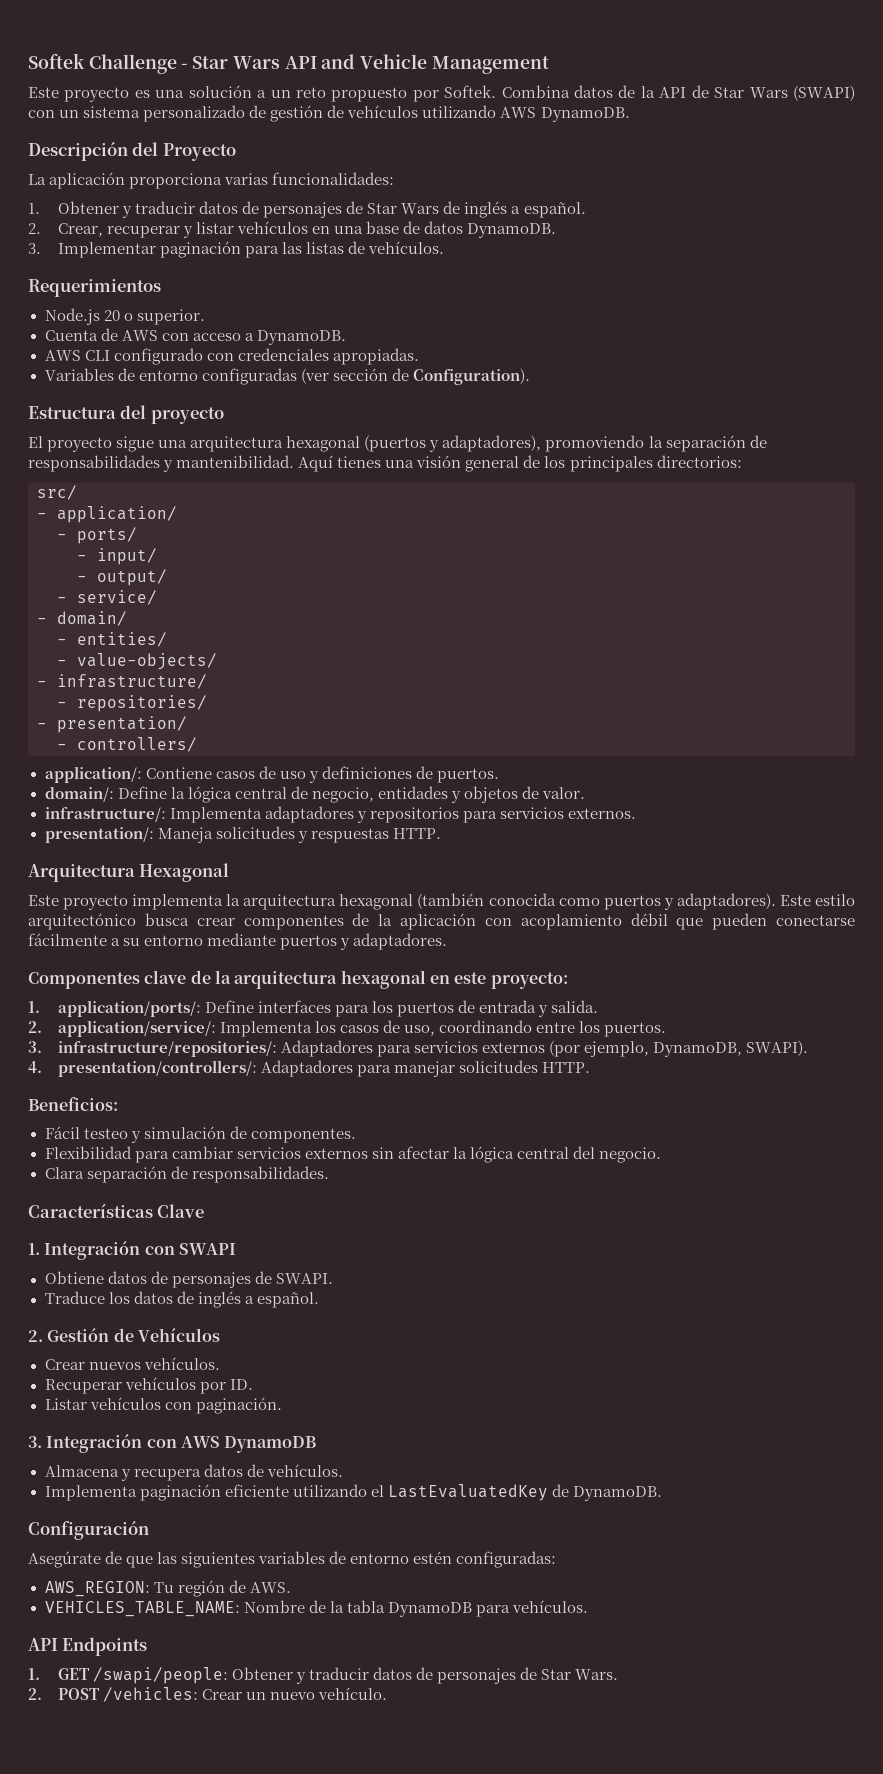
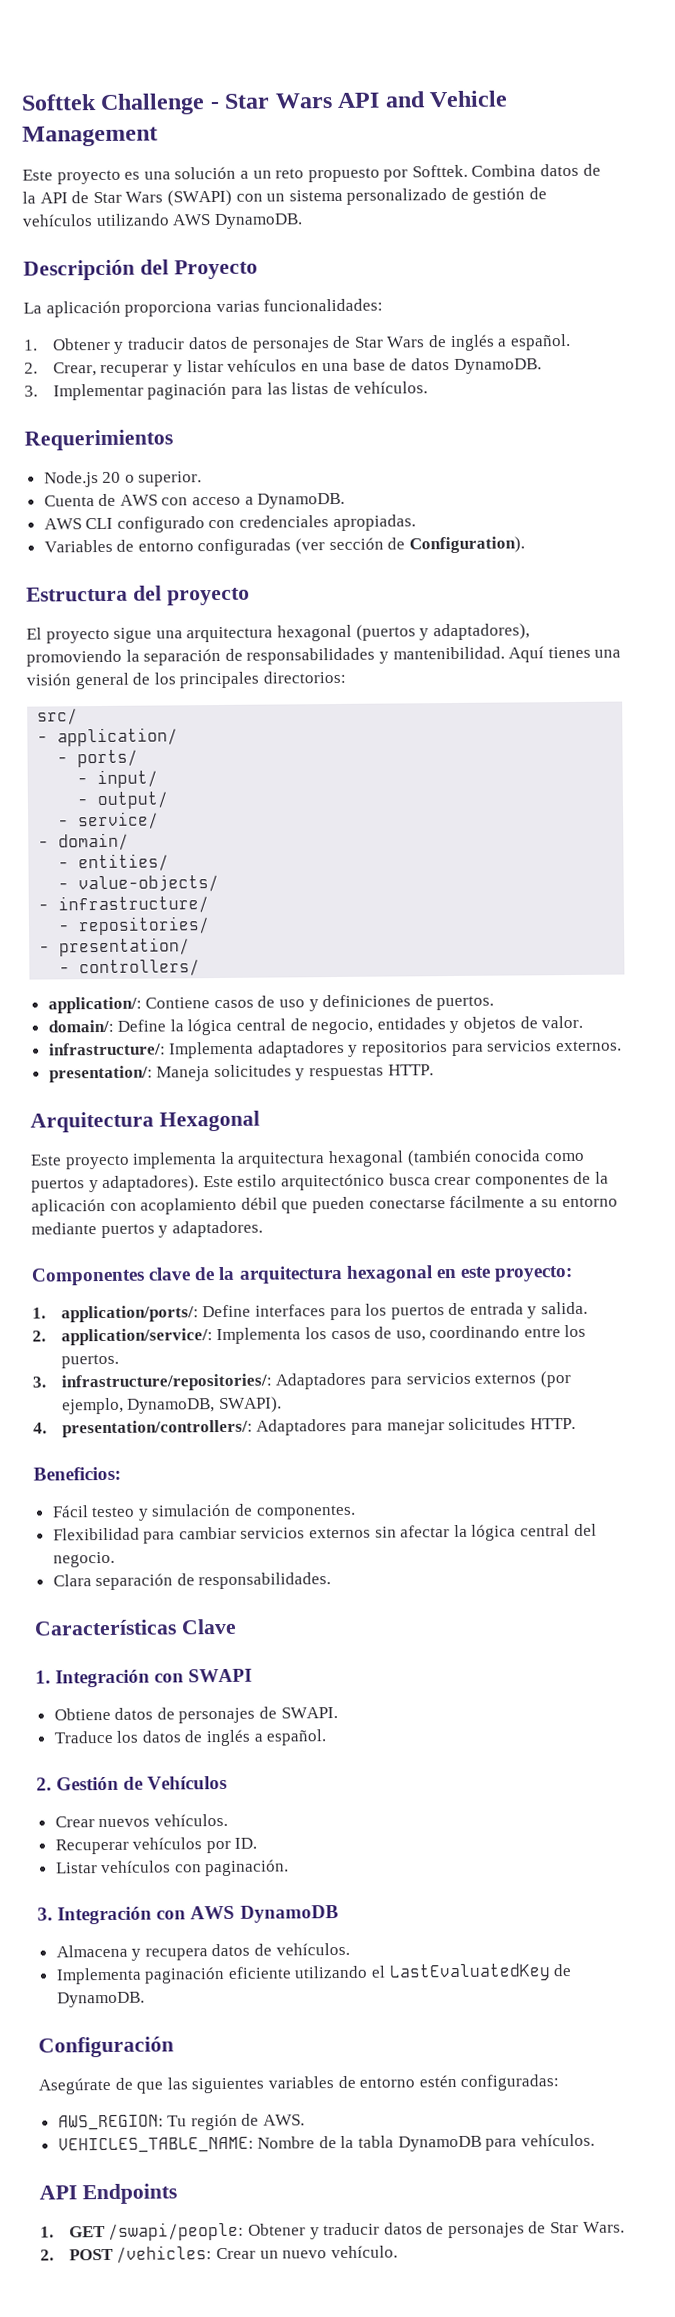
- Softek Challenge - Star Wars API and Vehicle Management
+ Softtek Challenge - Star Wars API and Vehicle Management
- Este proyecto es una solución a un reto propuesto por Softek.
+ Este proyecto es una solución a un reto propuesto por Softtek.

